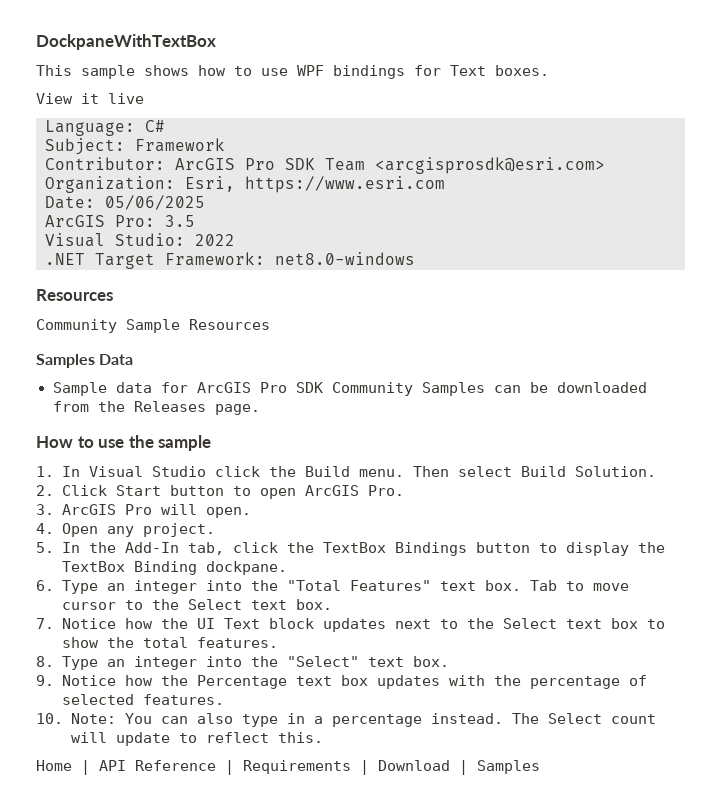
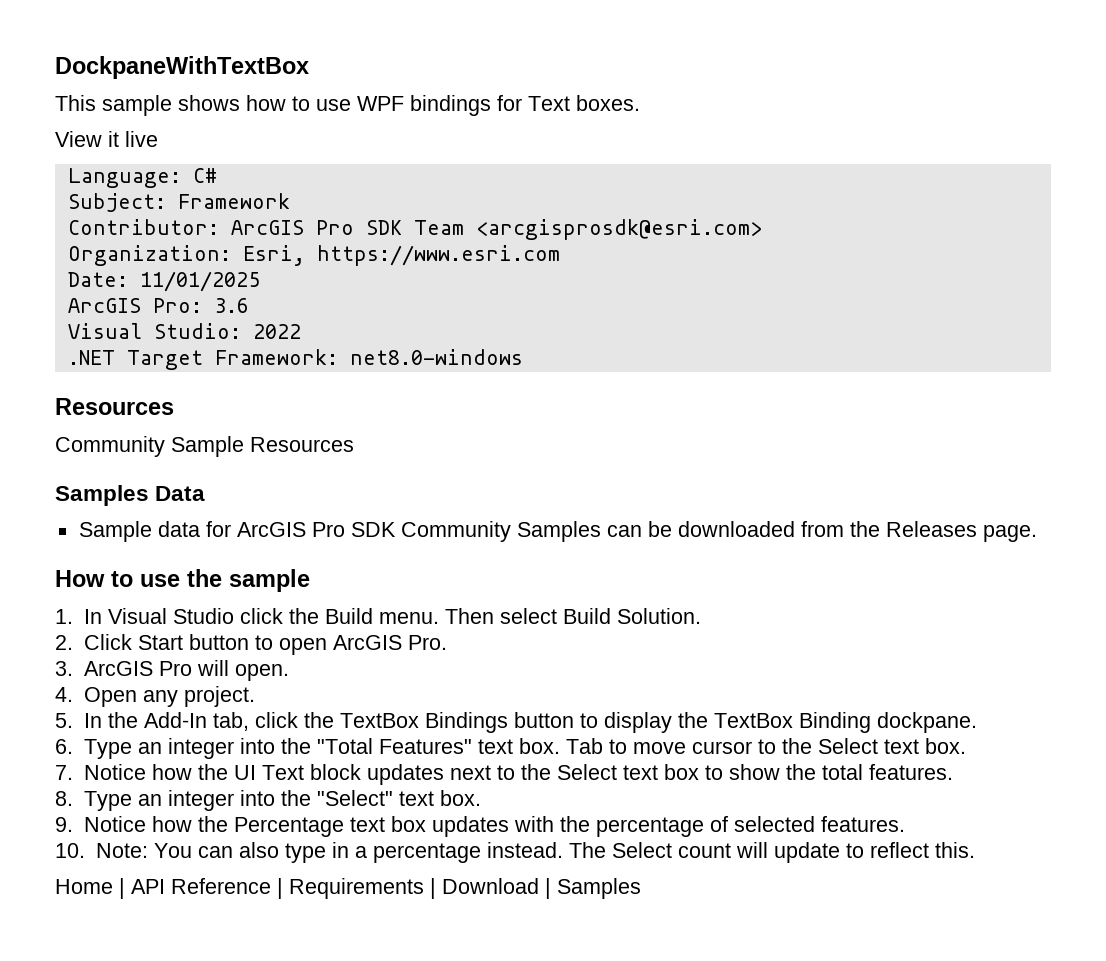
- Date: 05/06/2025
+ Date: 11/01/2025
- ArcGIS Pro: 3.5
+ ArcGIS Pro: 3.6

